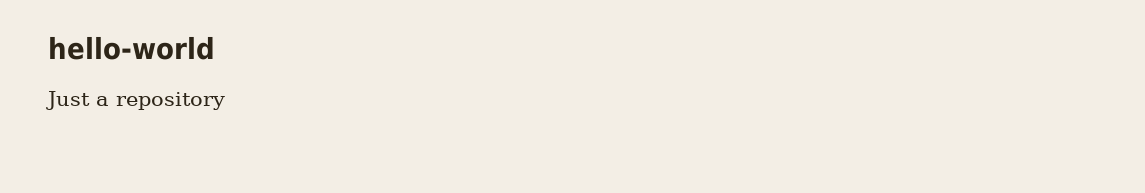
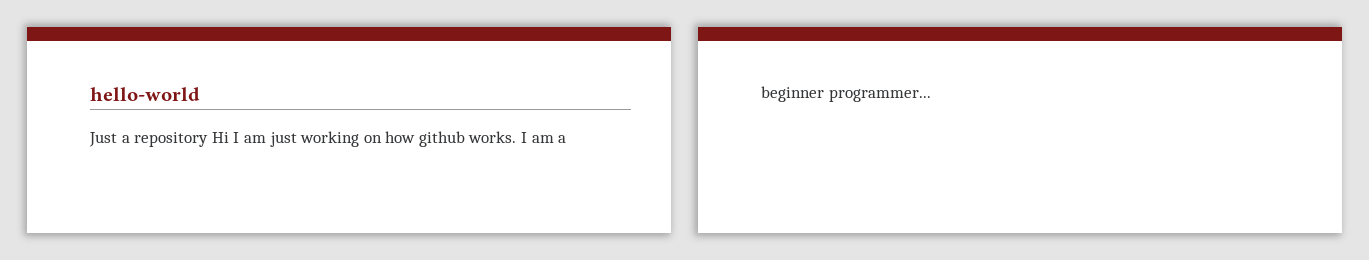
- Just a repository
+ Just a repository Hi I am just working on how github works. I am a beginner programmer...

